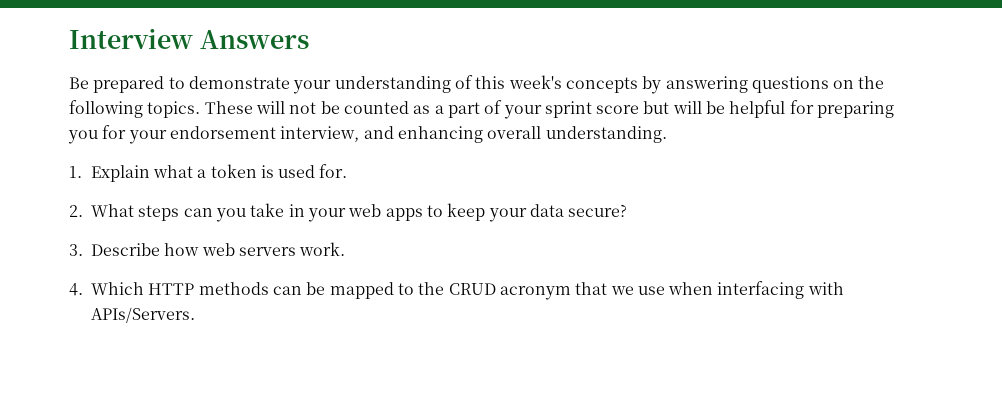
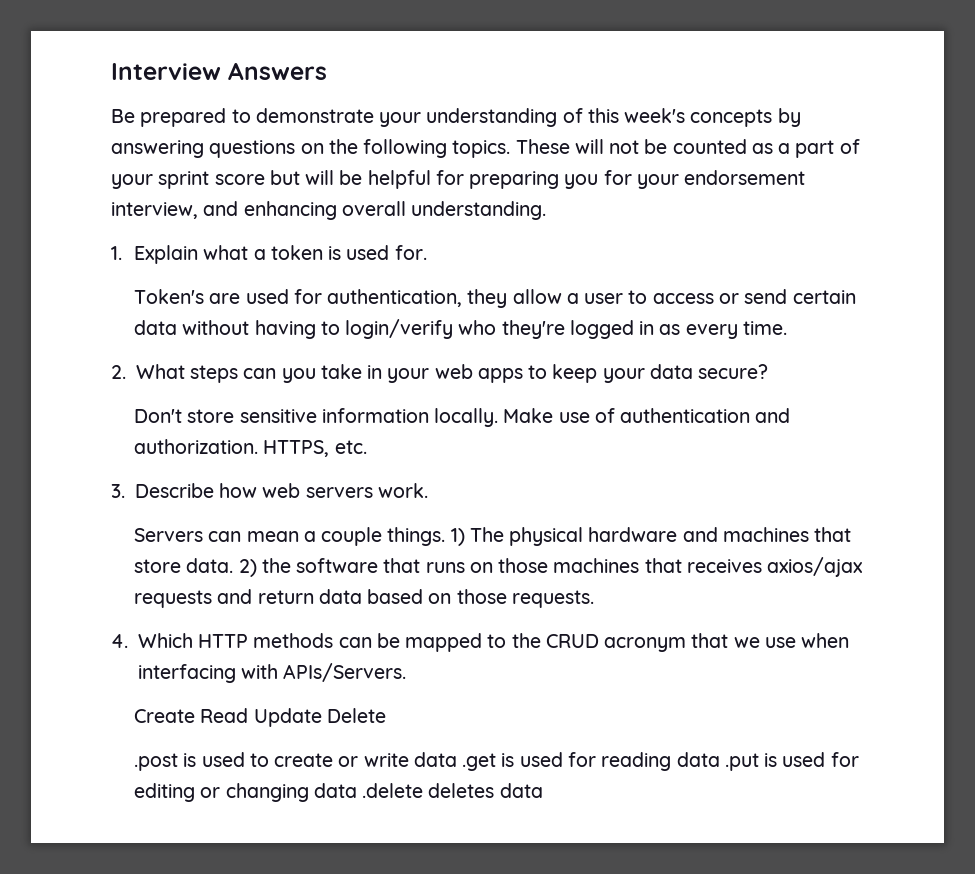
+ Token's are used for authentication, they allow a user to access or send certain data without having to login/verify who they're logged in as every time.
+ Don't store sensitive information locally. Make use of authentication and authorization. HTTPS, etc.
+ Servers can mean a couple things. 1) The physical hardware and machines that store data. 2) the software that runs on those machines that receives axios/ajax requests and return data based on those requests.
+ Create Read Update Delete
+ .post is used to create or write data .get is used for reading data .put is used for editing or changing data .delete deletes data

